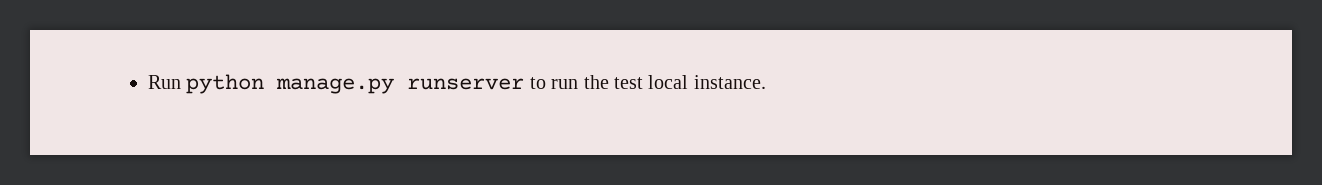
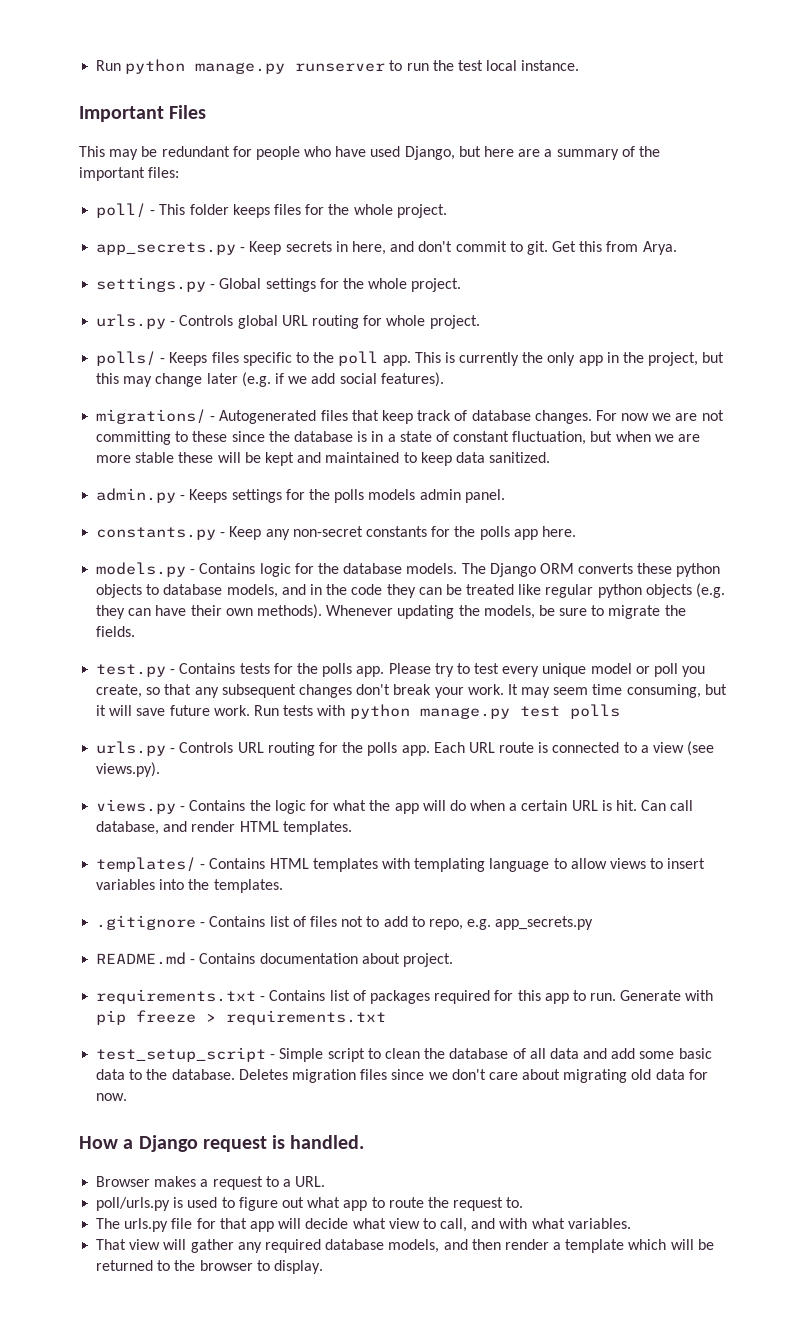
+ Important Files
+ This may be redundant for people who have used Django, but here are a summary of the important files:
+ poll/ - This folder keeps files for the whole project.
+ app_secrets.py - Keep secrets in here, and don't commit to git. Get this from Arya.
+ settings.py - Global settings for the whole project.
+ urls.py - Controls global URL routing for whole project.
+ polls/ - Keeps files specific to the poll app. This is currently the only app in the project, but this may change later (e.g. if we add social features).
+ migrations/ - Autogenerated files that keep track of database changes. For now we are not committing to these since the database is in a state of constant fluctuation, but when we are more stable these will be kept and maintained to keep data sanitized.
+ admin.py - Keeps settings for the polls models admin panel.
+ constants.py - Keep any non-secret constants for the polls app here.
+ models.py - Contains logic for the database models. The Django ORM converts these python objects to database models, and in the code they can be treated like regular python objects (e.g. they can have their own methods). Whenever updating the models, be sure to migrate the fields.
+ test.py - Contains tests for the polls app. Please try to test every unique model or poll you create, so that any subsequent changes don't break your work. It may seem time consuming, but it will save future work. Run tests with python manage.py test polls
+ urls.py - Controls URL routing for the polls app. Each URL route is connected to a view (see views.py).
+ views.py - Contains the logic for what the app will do when a certain URL is hit. Can call database, and render HTML templates.
+ templates/ - Contains HTML templates with templating language to allow views to insert variables into the templates.
+ .gitignore - Contains list of files not to add to repo, e.g. app_secrets.py
+ README.md - Contains documentation about project.
+ requirements.txt - Contains list of packages required for this app to run. Generate with pip freeze > requirements.txt
+ test_setup_script - Simple script to clean the database of all data and add some basic data to the database. Deletes migration files since we don't care about migrating old data for now.
+ How a Django request is handled.
+ Browser makes a request to a URL.
+ poll/urls.py is used to figure out what app to route the request to.
+ The urls.py file for that app will decide what view to call, and with what variables.
+ That view will gather any required database models, and then render a template which will be returned to the browser to display.

